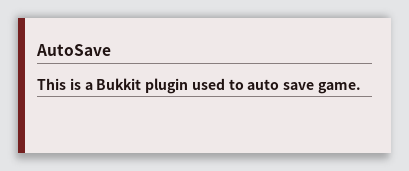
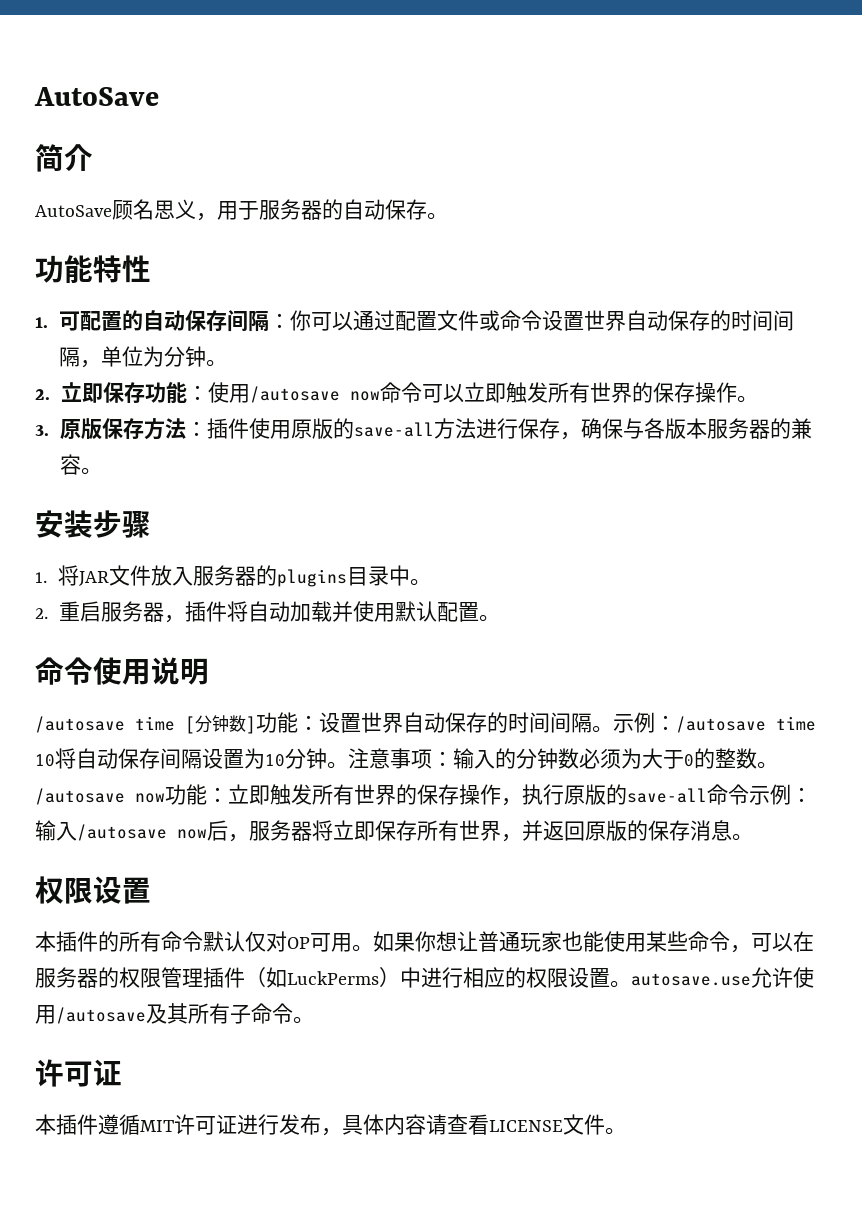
- This is a Bukkit plugin used to auto save game.
+ 简介
+ AutoSave顾名思义，用于服务器的自动保存。
+ 功能特性
+ 1.可配置的自动保存间隔：你可以通过配置文件或命令设置世界自动保存的时间间隔，单位为分钟。
+ 2.立即保存功能：使用/autosave now命令可以立即触发所有世界的保存操作。
+ 3.原版保存方法：插件使用原版的save-all方法进行保存，确保与各版本服务器的兼容。
+ 安装步骤
+ 1.将JAR文件放入服务器的plugins目录中。
+ 2.重启服务器，插件将自动加载并使用默认配置。
+ 命令使用说明
+ /autosave time [分钟数]功能：设置世界自动保存的时间间隔。示例：/autosave time 10将自动保存间隔设置为10分钟。注意事项：输入的分钟数必须为大于0的整数。/autosave now功能：立即触发所有世界的保存操作，执行原版的save-all命令示例：输入/autosave now后，服务器将立即保存所有世界，并返回原版的保存消息。
+ 权限设置
+ 本插件的所有命令默认仅对OP可用。如果你想让普通玩家也能使用某些命令，可以在服务器的权限管理插件（如LuckPerms）中进行相应的权限设置。autosave.use允许使用/autosave及其所有子命令。
+ 许可证
+ 本插件遵循MIT许可证进行发布，具体内容请查看LICENSE文件。

